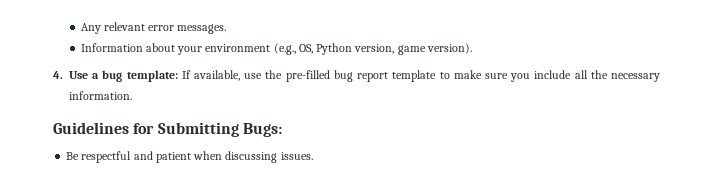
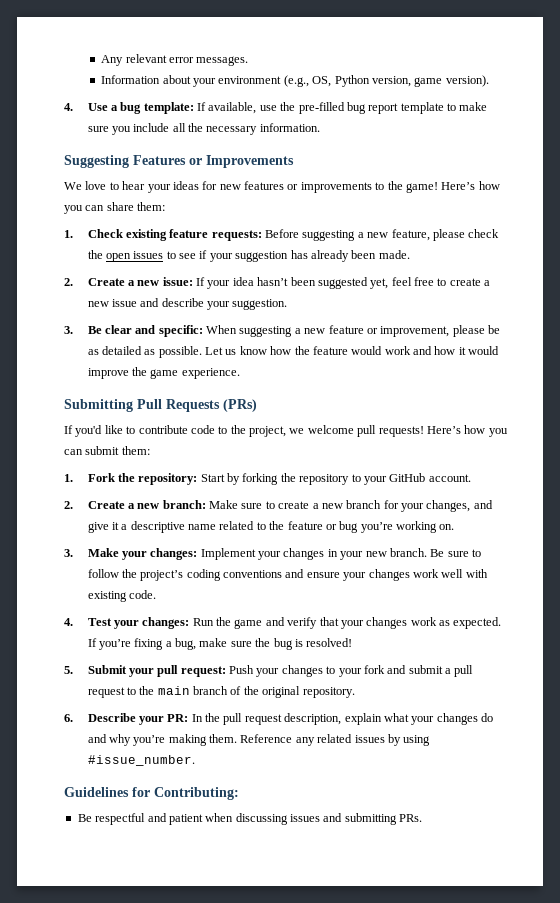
+ Suggesting Features or Improvements
+ We love to hear your ideas for new features or improvements to the game! Here’s how you can share them:
+ 1. Check existing feature requests: Before suggesting a new feature, please check the open issues to see if your suggestion has already been made.
+ 2. Create a new issue: If your idea hasn’t been suggested yet, feel free to create a new issue and describe your suggestion.
+ 3. Be clear and specific: When suggesting a new feature or improvement, please be as detailed as possible. Let us know how the feature would work and how it would improve the game experience.
+ Submitting Pull Requests (PRs)
+ If you'd like to contribute code to the project, we welcome pull requests! Here’s how you can submit them:
+ 1. Fork the repository: Start by forking the repository to your GitHub account.
+ 2. Create a new branch: Make sure to create a new branch for your changes, and give it a descriptive name related to the feature or bug you’re working on.
+ 3. Make your changes: Implement your changes in your new branch. Be sure to follow the project’s coding conventions and ensure your changes work well with existing code.
+ 4. Test your changes: Run the game and verify that your changes work as expected. If you’re fixing a bug, make sure the bug is resolved!
+ 5. Submit your pull request: Push your changes to your fork and submit a pull request to the main branch of the original repository.
+ 6. Describe your PR: In the pull request description, explain what your changes do and why you’re making them. Reference any related issues by using #issue_number.
- Guidelines for Submitting Bugs:
+ Guidelines for Contributing:
- Be respectful and patient when discussing issues.
+ Be respectful and patient when discussing issues and submitting PRs.

